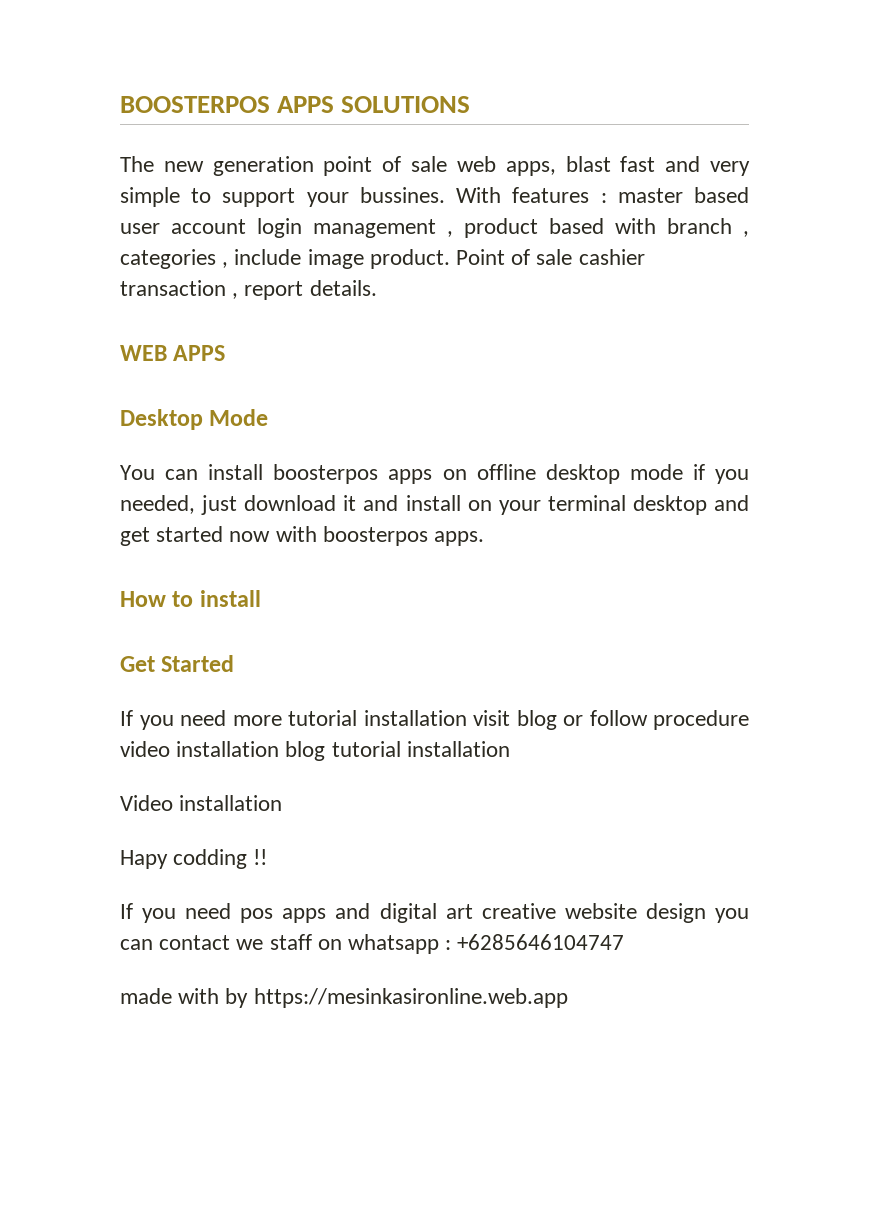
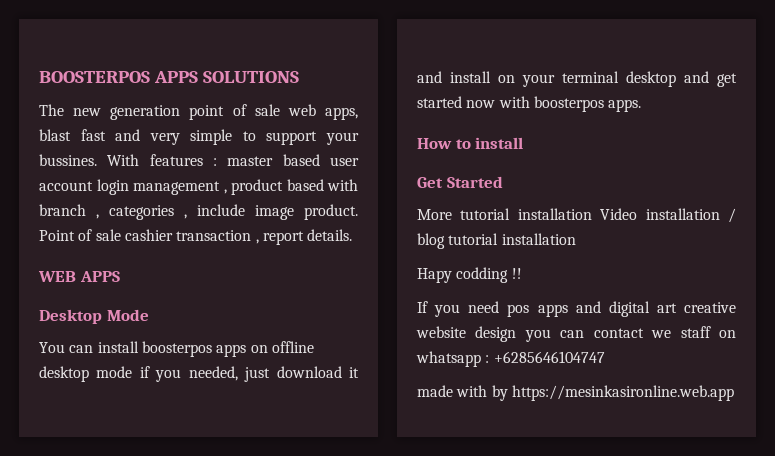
- If you need more tutorial installation visit blog or follow procedure video installation blog tutorial installation
+ More tutorial installation Video installation / blog tutorial installation
- Video installation

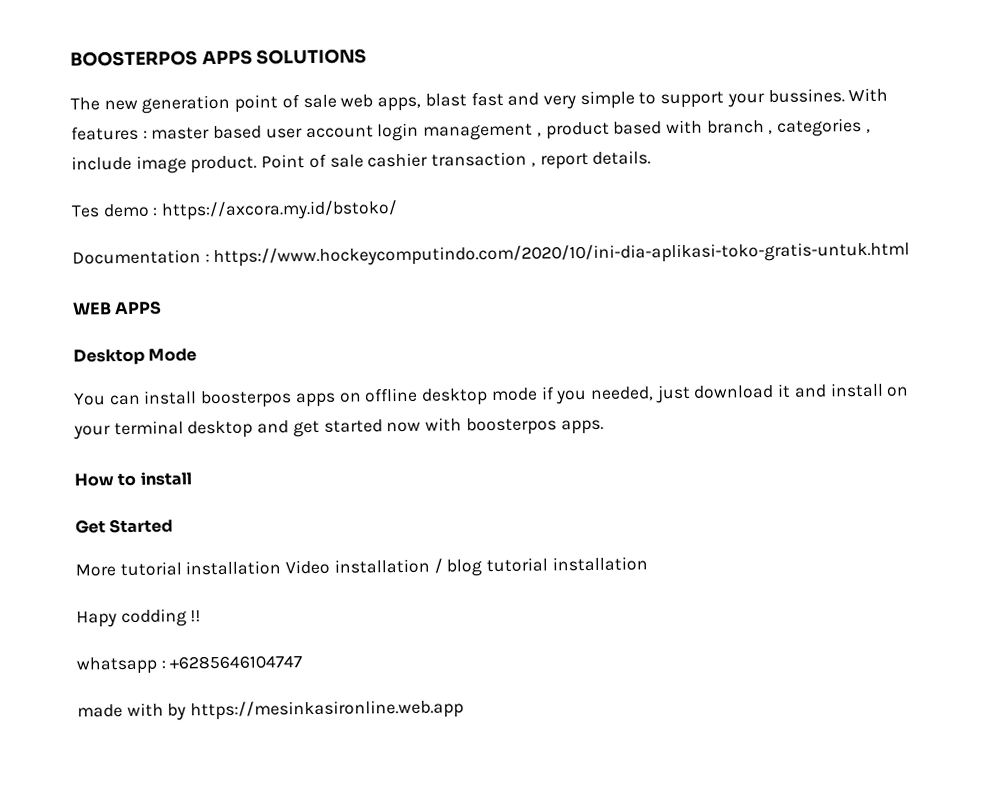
+ Tes demo : https://axcora.my.id/bstoko/
+ Documentation : https://www.hockeycomputindo.com/2020/10/ini-dia-aplikasi-toko-gratis-untuk.html
- If you need pos apps and digital art creative website design you can contact we staff on whatsapp : +6285646104747
+ whatsapp : +6285646104747

